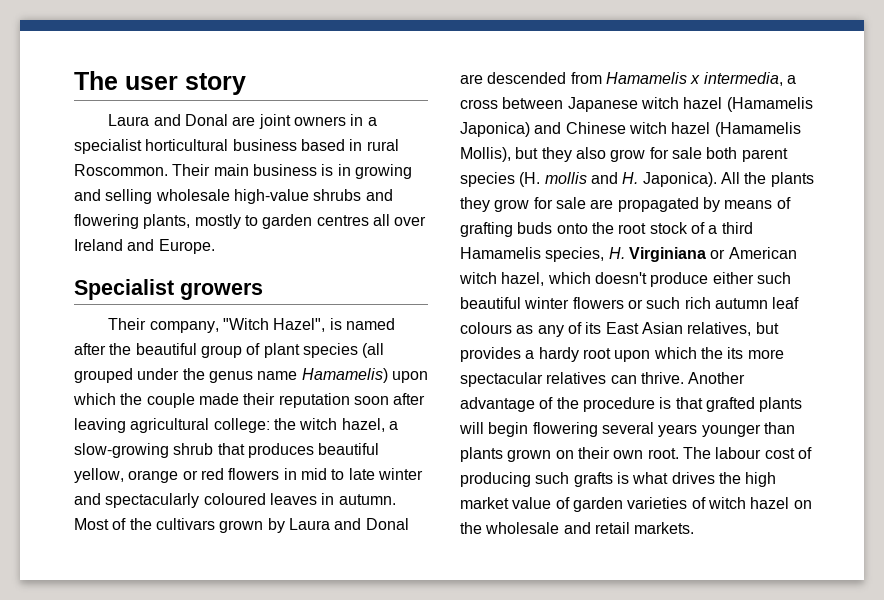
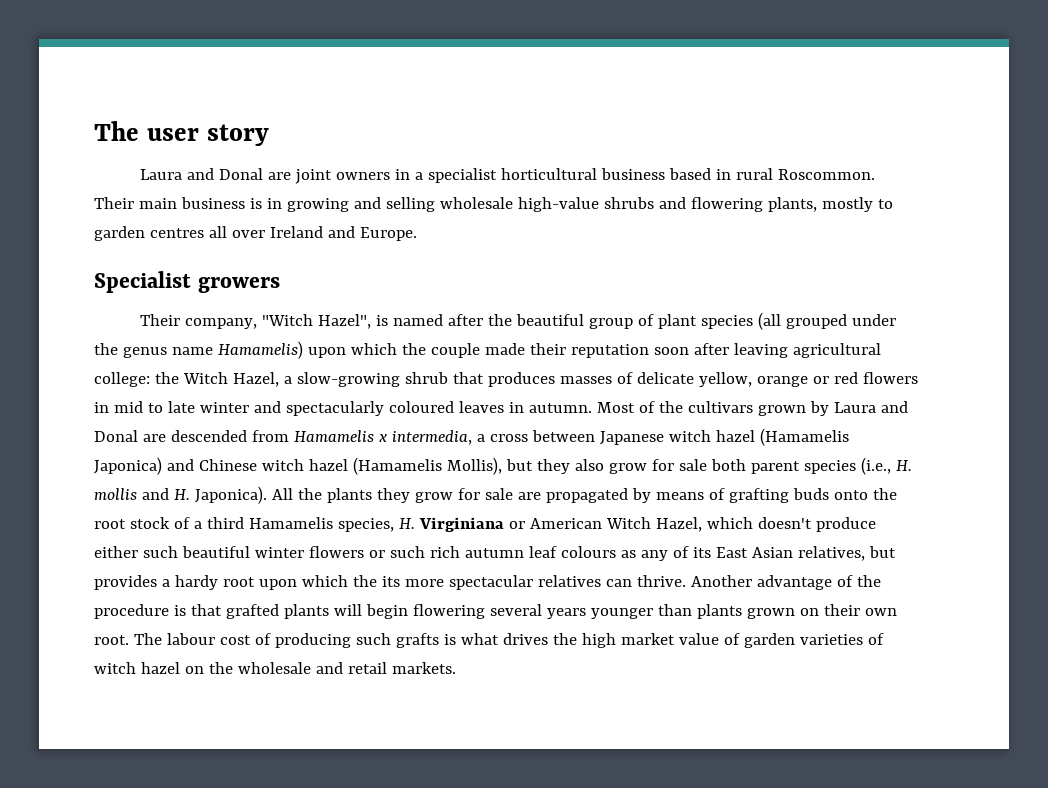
- Their company, "Witch Hazel", is named after the beautiful group of plant species (all grouped under the genus name Hamamelis) upon which the couple made their reputation soon after leaving agricultural college: the witch hazel, a slow-growing shrub that produces beautiful yellow, orange or red flowers in mid to late winter and spectacularly coloured leaves in autumn.
+ Their company, "Witch Hazel", is named after the beautiful group of plant species (all grouped under the genus name Hamamelis) upon which the couple made their reputation soon after leaving agricultural college: the Witch Hazel, a slow-growing shrub that produces masses of delicate yellow, orange or red flowers in mid to late winter and spectacularly coloured leaves in autumn.
- Most of the cultivars grown by Laura and Donal are descended from Hamamelis x intermedia, a cross between Japanese witch hazel (Hamamelis Japonica) and Chinese witch hazel (Hamamelis Mollis), but they also grow for sale both parent species (H. mollis and H. Japonica).
+ Most of the cultivars grown by Laura and Donal are descended from Hamamelis x intermedia, a cross between Japanese witch hazel (Hamamelis Japonica) and Chinese witch hazel (Hamamelis Mollis), but they also grow for sale both parent species (i.e., H. mollis and H. Japonica).
- All the plants they grow for sale are propagated by means of grafting buds onto the root stock of a third Hamamelis species, H. Virginiana or American witch hazel, which doesn't produce either such beautiful winter flowers or such rich autumn leaf colours as any of its East Asian relatives, but provides a hardy root upon which the its more spectacular relatives can thrive.
+ All the plants they grow for sale are propagated by means of grafting buds onto the root stock of a third Hamamelis species, H. Virginiana or American Witch Hazel, which doesn't produce either such beautiful winter flowers or such rich autumn leaf colours as any of its East Asian relatives, but provides a hardy root upon which the its more spectacular relatives can thrive.

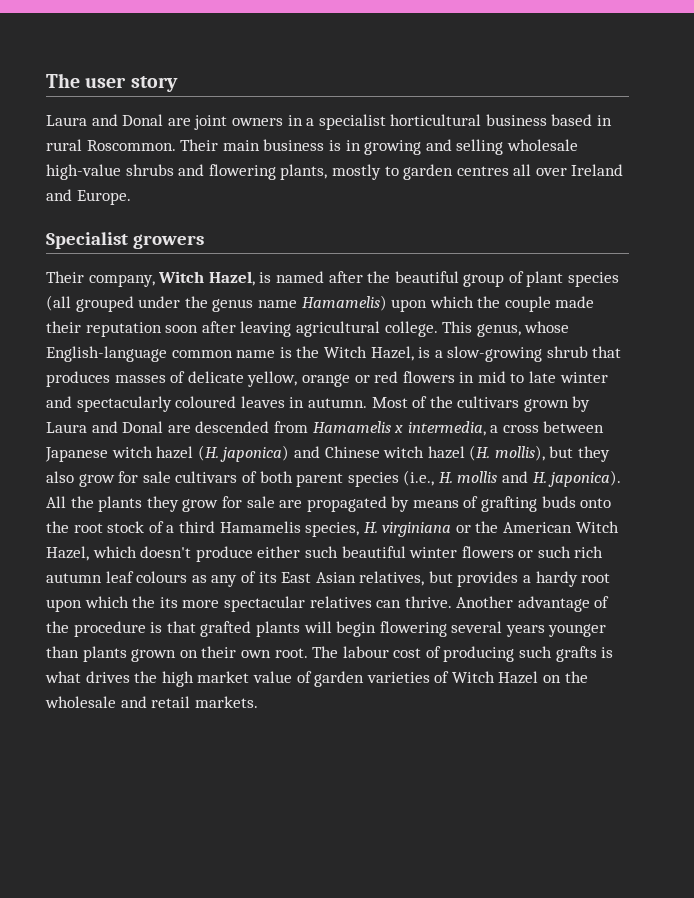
- Their company, "Witch Hazel", is named after the beautiful group of plant species (all grouped under the genus name Hamamelis) upon which the couple made their reputation soon after leaving agricultural college: the Witch Hazel, a slow-growing shrub that produces masses of delicate yellow, orange or red flowers in mid to late winter and spectacularly coloured leaves in autumn.
+ Their company, Witch Hazel, is named after the beautiful group of plant species (all grouped under the genus name Hamamelis) upon which the couple made their reputation soon after leaving agricultural college. This genus, whose English-language common name is the Witch Hazel, is a slow-growing shrub that produces masses of delicate yellow, orange or red flowers in mid to late winter and spectacularly coloured leaves in autumn.
- Most of the cultivars grown by Laura and Donal are descended from Hamamelis x intermedia, a cross between Japanese witch hazel (Hamamelis Japonica) and Chinese witch hazel (Hamamelis Mollis), but they also grow for sale both parent species (i.e., H. mollis and H. Japonica).
+ Most of the cultivars grown by Laura and Donal are descended from Hamamelis x intermedia, a cross between Japanese witch hazel (H. japonica) and Chinese witch hazel (H. mollis), but they also grow for sale cultivars of both parent species (i.e., H. mollis and H. japonica).
- All the plants they grow for sale are propagated by means of grafting buds onto the root stock of a third Hamamelis species, H. Virginiana or American Witch Hazel, which doesn't produce either such beautiful winter flowers or such rich autumn leaf colours as any of its East Asian relatives, but provides a hardy root upon which the its more spectacular relatives can thrive.
+ All the plants they grow for sale are propagated by means of grafting buds onto the root stock of a third Hamamelis species, H. virginiana or the American Witch Hazel, which doesn't produce either such beautiful winter flowers or such rich autumn leaf colours as any of its East Asian relatives, but provides a hardy root upon which the its more spectacular relatives can thrive.
- The labour cost of producing such grafts is what drives the high market value of garden varieties of witch hazel on the wholesale and retail markets.
+ The labour cost of producing such grafts is what drives the high market value of garden varieties of Witch Hazel on the wholesale and retail markets.

